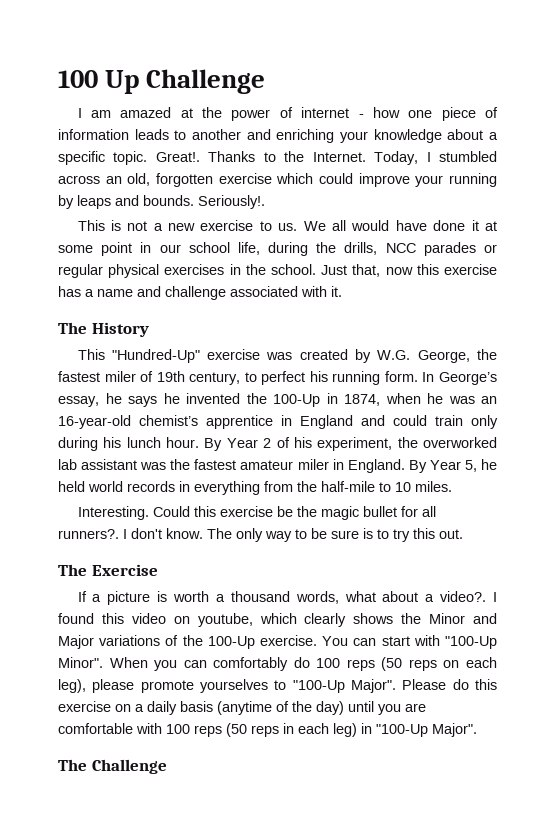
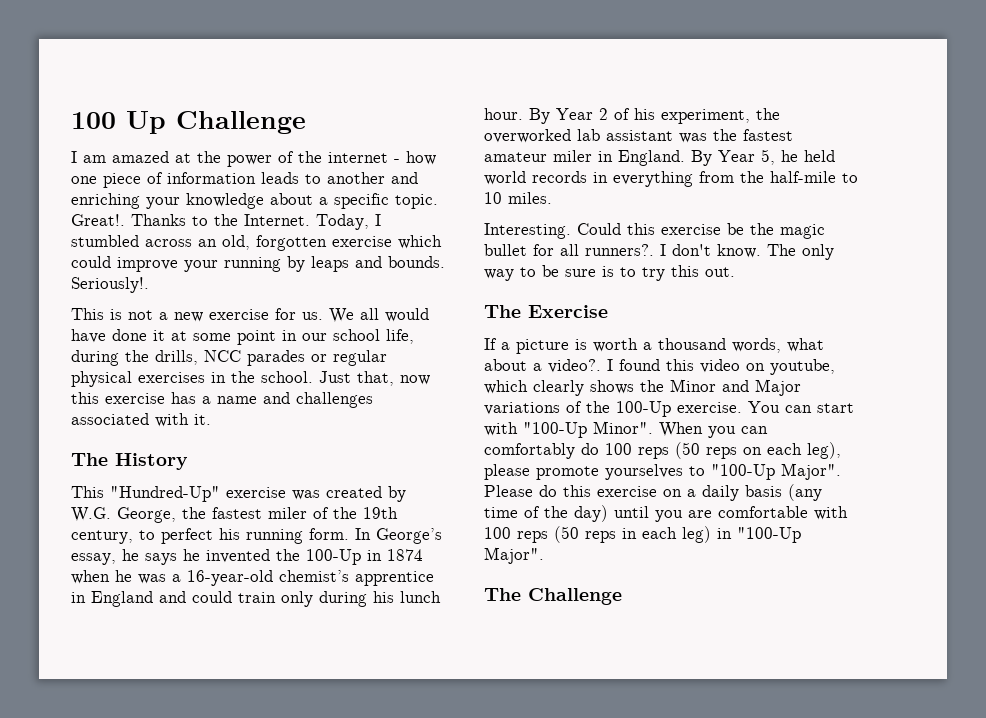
- I am amazed at the power of internet - how one piece of information leads to another and enriching your knowledge about a specific topic.
+ I am amazed at the power of the internet - how one piece of information leads to another and enriching your knowledge about a specific topic.
- This is not a new exercise to us.
+ This is not a new exercise for us.
- Just that, now this exercise has a name and challenge associated with it.
+ Just that, now this exercise has a name and challenges associated with it.
- This "Hundred-Up" exercise was created by W.G. George, the fastest miler of 19th century, to perfect his running form.
+ This "Hundred-Up" exercise was created by W.G. George, the fastest miler of the 19th century, to perfect his running form.
- In George’s essay, he says he invented the 100-Up in 1874, when he was an 16-year-old chemist’s apprentice in England and could train only during his lunch hour.
+ In George’s essay, he says he invented the 100-Up in 1874 when he was a 16-year-old chemist’s apprentice in England and could train only during his lunch hour.
- Please do this exercise on a daily basis (anytime of the day) until you are comfortable with 100 reps (50 reps in each leg) in "100-Up Major".
+ Please do this exercise on a daily basis (any time of the day) until you are comfortable with 100 reps (50 reps in each leg) in "100-Up Major".

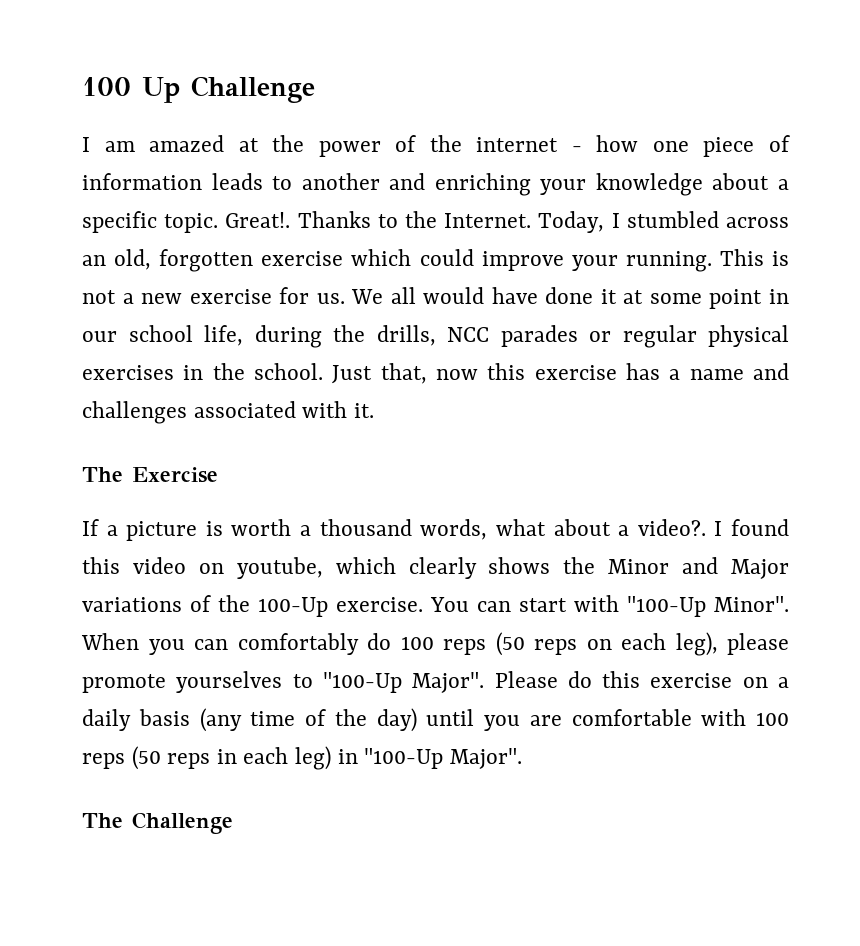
- Today, I stumbled across an old, forgotten exercise which could improve your running by leaps and bounds. Seriously!.
- This is not a new exercise for us.
+ Today, I stumbled across an old, forgotten exercise which could improve your running. This is not a new exercise for us.
- The History
- This "Hundred-Up" exercise was created by W.G. George, the fastest miler of the 19th century, to perfect his running form. In George’s essay, he says he invented the 100-Up in 1874 when he was a 16-year-old chemist’s apprentice in England and could train only during his lunch hour. By Year 2 of his experiment, the overworked lab assistant was the fastest amateur miler in England. By Year 5, he held world records in everything from the half-mile to 10 miles.
- Interesting. Could this exercise be the magic bullet for all runners?. I don't know. The only way to be sure is to try this out.

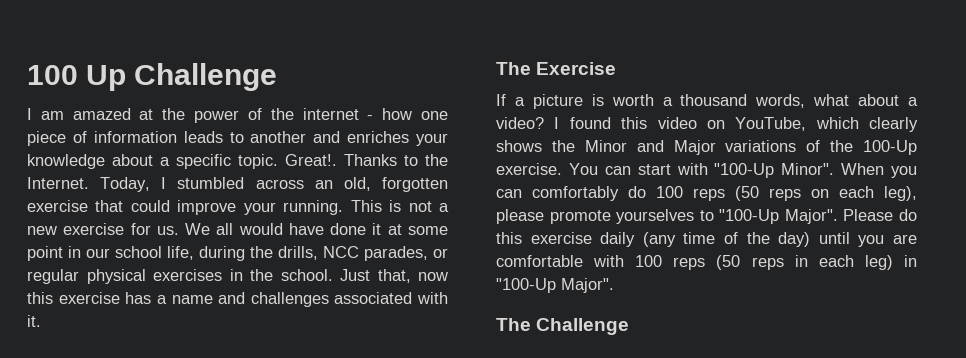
- I am amazed at the power of the internet - how one piece of information leads to another and enriching your knowledge about a specific topic.
+ I am amazed at the power of the internet - how one piece of information leads to another and enriches your knowledge about a specific topic.
- Today, I stumbled across an old, forgotten exercise which could improve your running.
+ Today, I stumbled across an old, forgotten exercise that could improve your running.
- We all would have done it at some point in our school life, during the drills, NCC parades or regular physical exercises in the school.
+ We all would have done it at some point in our school life, during the drills, NCC parades, or regular physical exercises in the school.
- If a picture is worth a thousand words, what about a video?.
+ If a picture is worth a thousand words, what about a video?
- I found this video on youtube, which clearly shows the Minor and Major variations of the 100-Up exercise.
+ I found this video on YouTube, which clearly shows the Minor and Major variations of the 100-Up exercise.
- Please do this exercise on a daily basis (any time of the day) until you are comfortable with 100 reps (50 reps in each leg) in "100-Up Major".
+ Please do this exercise daily (any time of the day) until you are comfortable with 100 reps (50 reps in each leg) in "100-Up Major".

